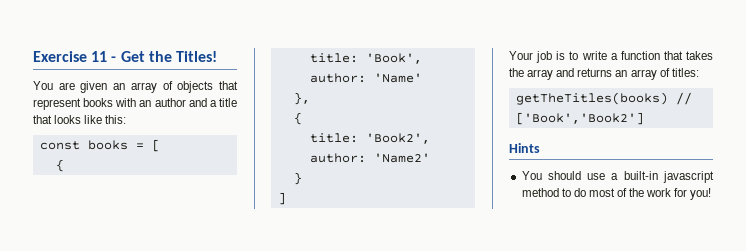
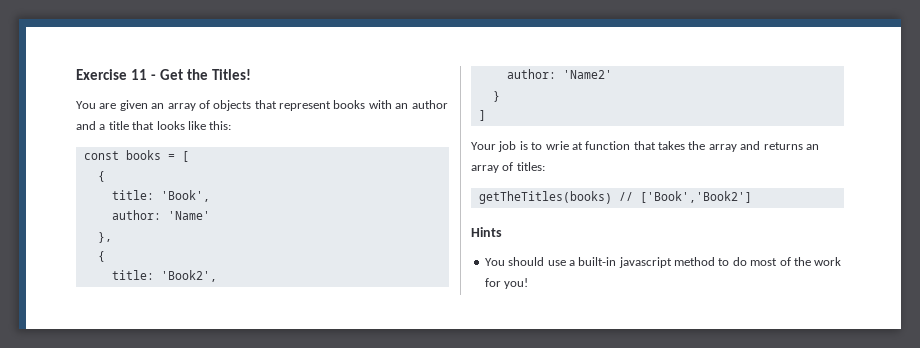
- Your job is to write a function that takes the array and returns an array of titles:
+ Your job is to wrie at function that takes the array and returns an array of titles:

